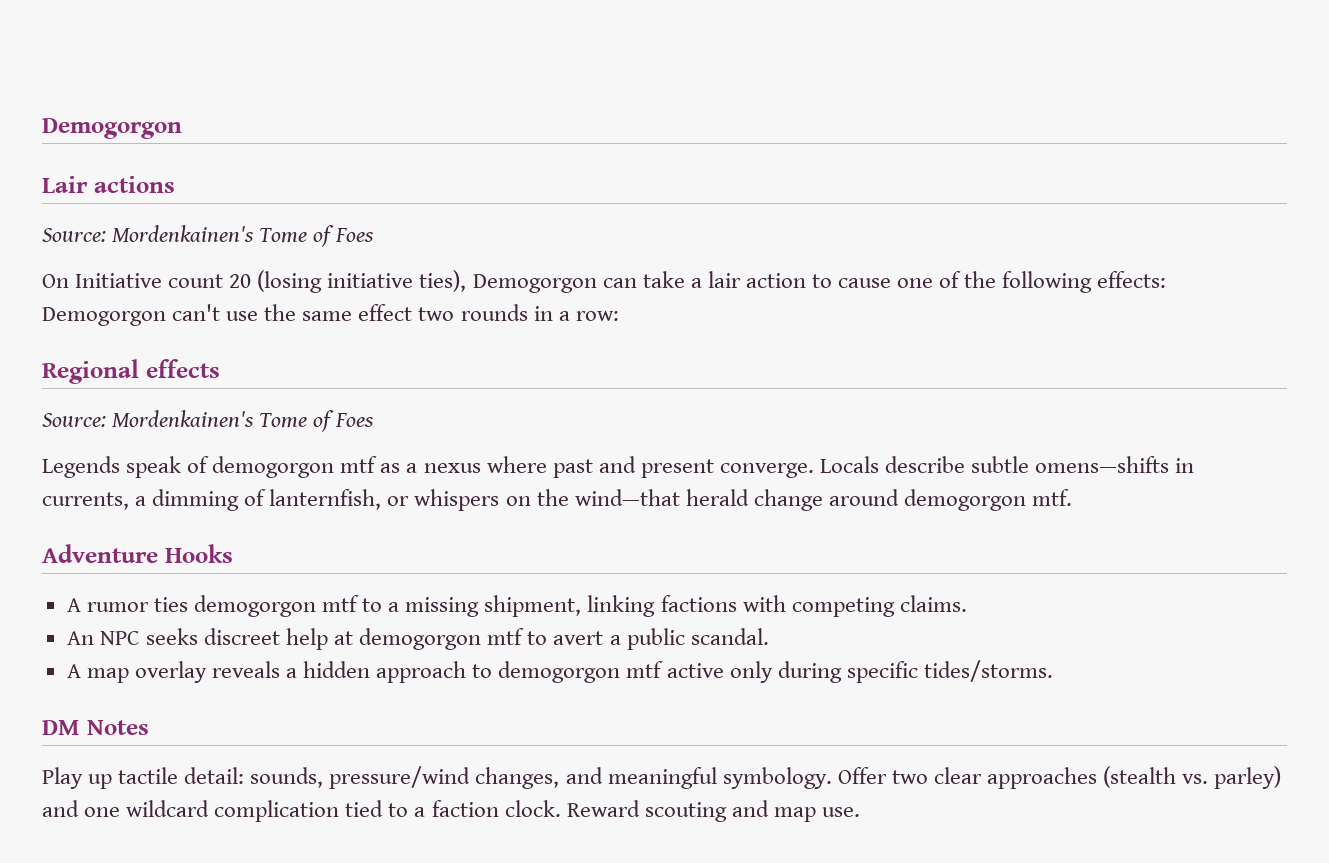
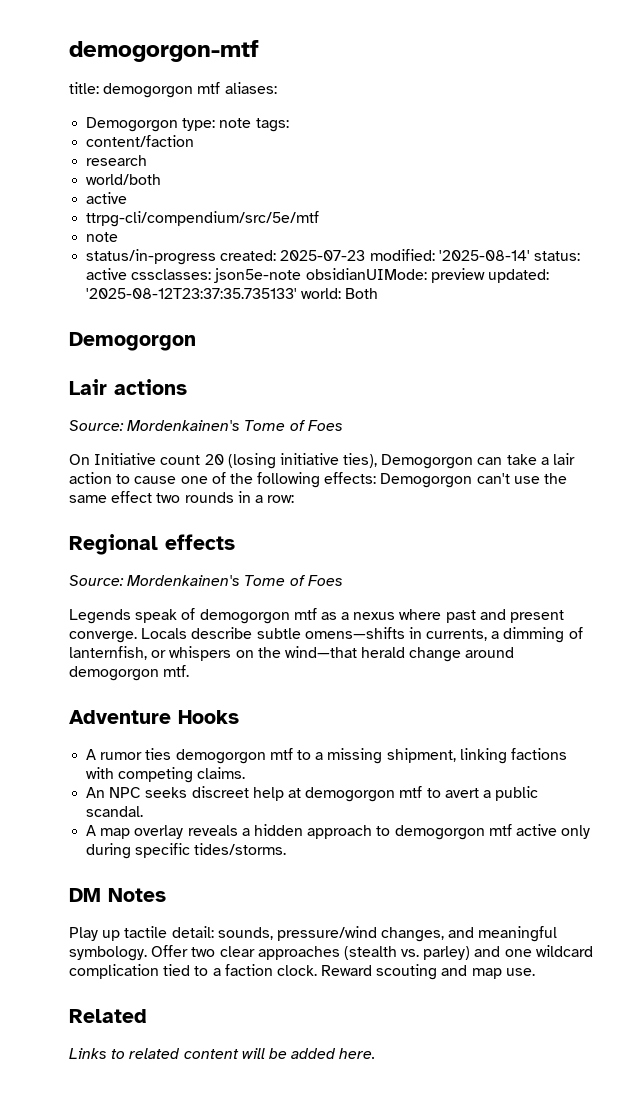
+ demogorgon-mtf
+ title: demogorgon mtf aliases:
+ Demogorgon type: note tags:
+ content/faction
+ research
+ world/both
+ active
+ ttrpg-cli/compendium/src/5e/mtf
+ note
+ status/in-progress created: 2025-07-23 modified: '2025-08-14' status: active cssclasses: json5e-note obsidianUIMode: preview updated: '2025-08-12T23:37:35.735133' world: Both
+ Related
+ Links to related content will be added here.

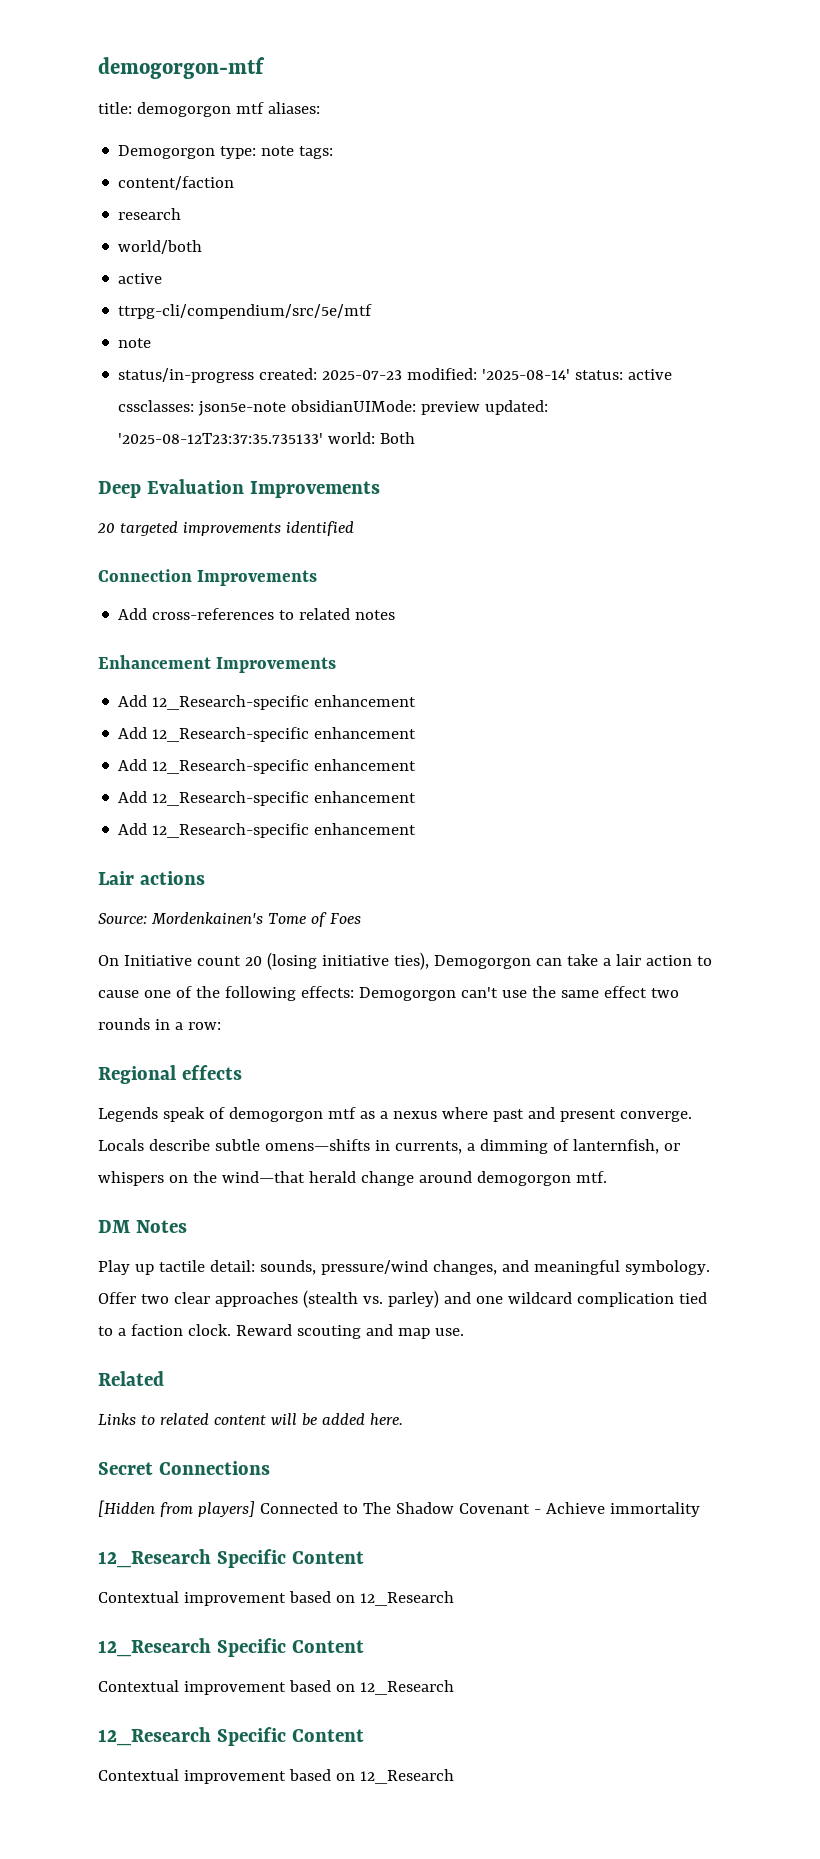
  status/in-progress created: 2025-07-23 modified: '2025-08-14' status: active cssclasses: json5e-note obsidianUIMode: preview updated: '2025-08-12T23:37:35.735133' world: Both
- Demogorgon
+ Deep Evaluation Improvements
+ 20 targeted improvements identified
+ Connection Improvements
+ Add cross-references to related notes
+ Enhancement Improvements
+ Add 12_Research-specific enhancement
+ Add 12_Research-specific enhancement
+ Add 12_Research-specific enhancement
+ Add 12_Research-specific enhancement
+ Add 12_Research-specific enhancement
  Regional effects
- Source: Mordenkainen's Tome of Foes
- Adventure Hooks
- A rumor ties demogorgon mtf to a missing shipment, linking factions with competing claims.
- An NPC seeks discreet help at demogorgon mtf to avert a public scandal.
- A map overlay reveals a hidden approach to demogorgon mtf active only during specific tides/storms.
+ Secret Connections
+ [Hidden from players] Connected to The Shadow Covenant - Achieve immortality
+ 12_Research Specific Content
+ Contextual improvement based on 12_Research
+ 12_Research Specific Content
+ Contextual improvement based on 12_Research
+ 12_Research Specific Content
+ Contextual improvement based on 12_Research

